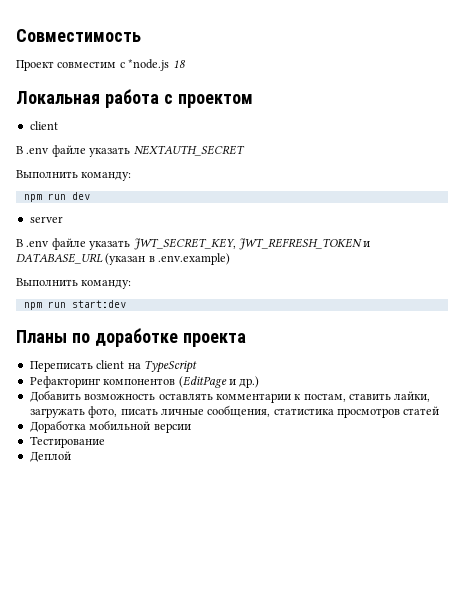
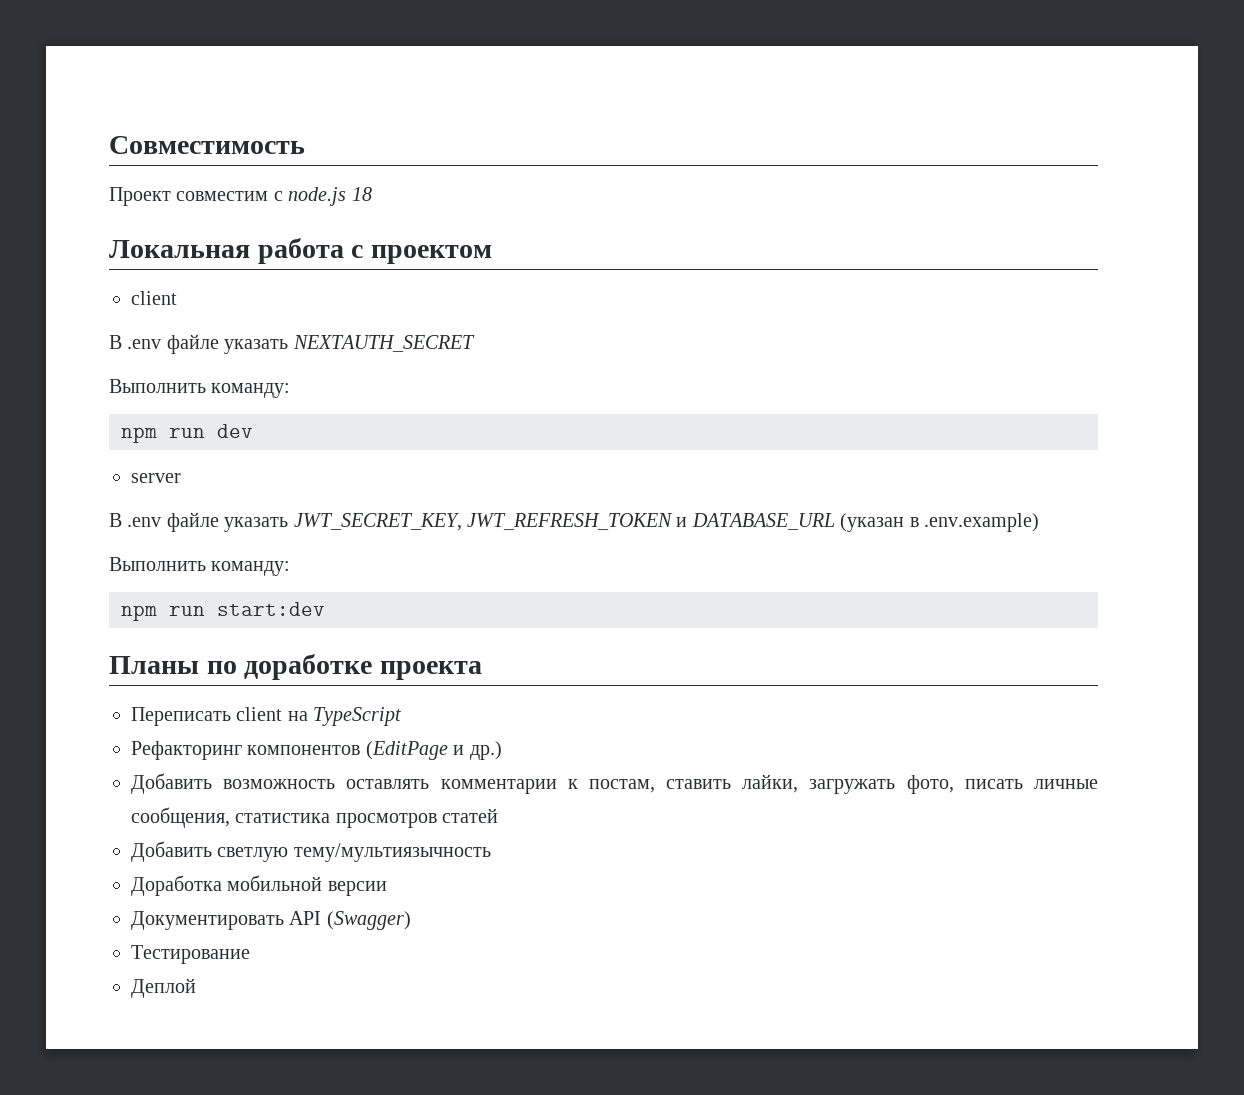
- Проект совместим с *node.js 18
+ Проект совместим с node.js 18
+ Добавить светлую тему/мультиязычность
+ Документировать API (Swagger)

